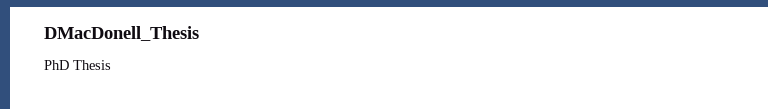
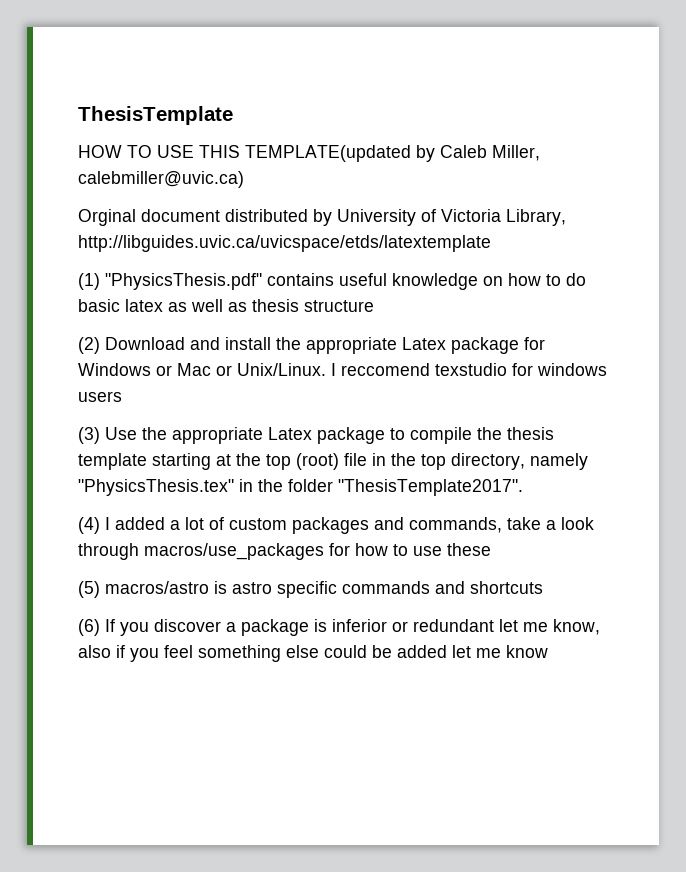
- DMacDonell_Thesis
- PhD Thesis
+ ThesisTemplate
+ HOW TO USE THIS TEMPLATE(updated by Caleb Miller, calebmiller@uvic.ca)
+ Orginal document distributed by University of Victoria Library, http://libguides.uvic.ca/uvicspace/etds/latextemplate
+ (1) "PhysicsThesis.pdf" contains useful knowledge on how to do basic latex as well as thesis structure
+ (2) Download and install the appropriate Latex package for Windows or Mac or Unix/Linux. I reccomend texstudio for windows users
+ (3) Use the appropriate Latex package to compile the thesis template starting at the top (root) file in the top directory, namely "PhysicsThesis.tex" in the folder "ThesisTemplate2017".
+ (4) I added a lot of custom packages and commands, take a look through macros/use_packages for how to use these
+ (5) macros/astro is astro specific commands and shortcuts
+ (6) If you discover a package is inferior or redundant let me know, also if you feel something else could be added let me know

